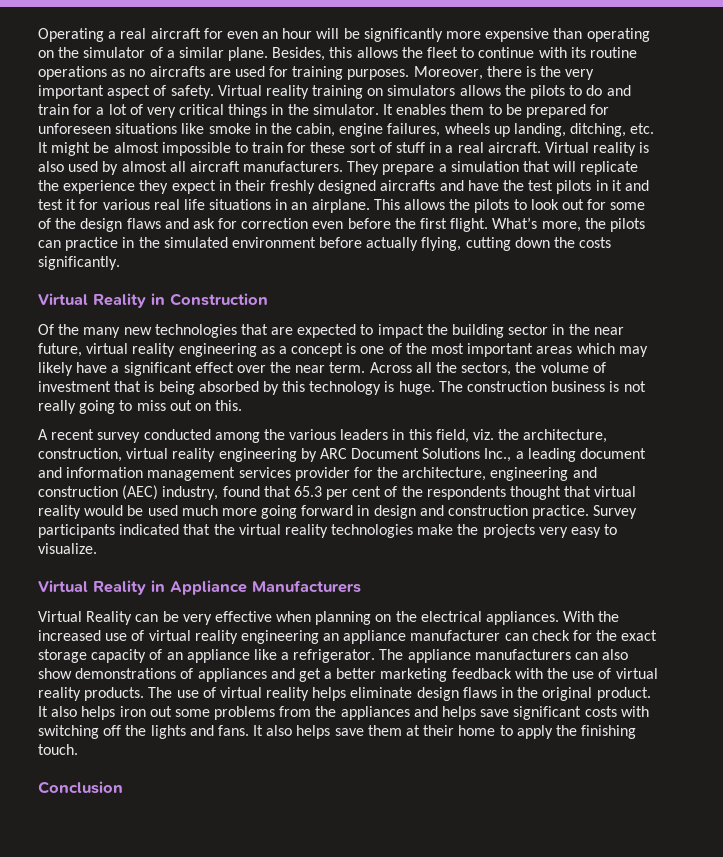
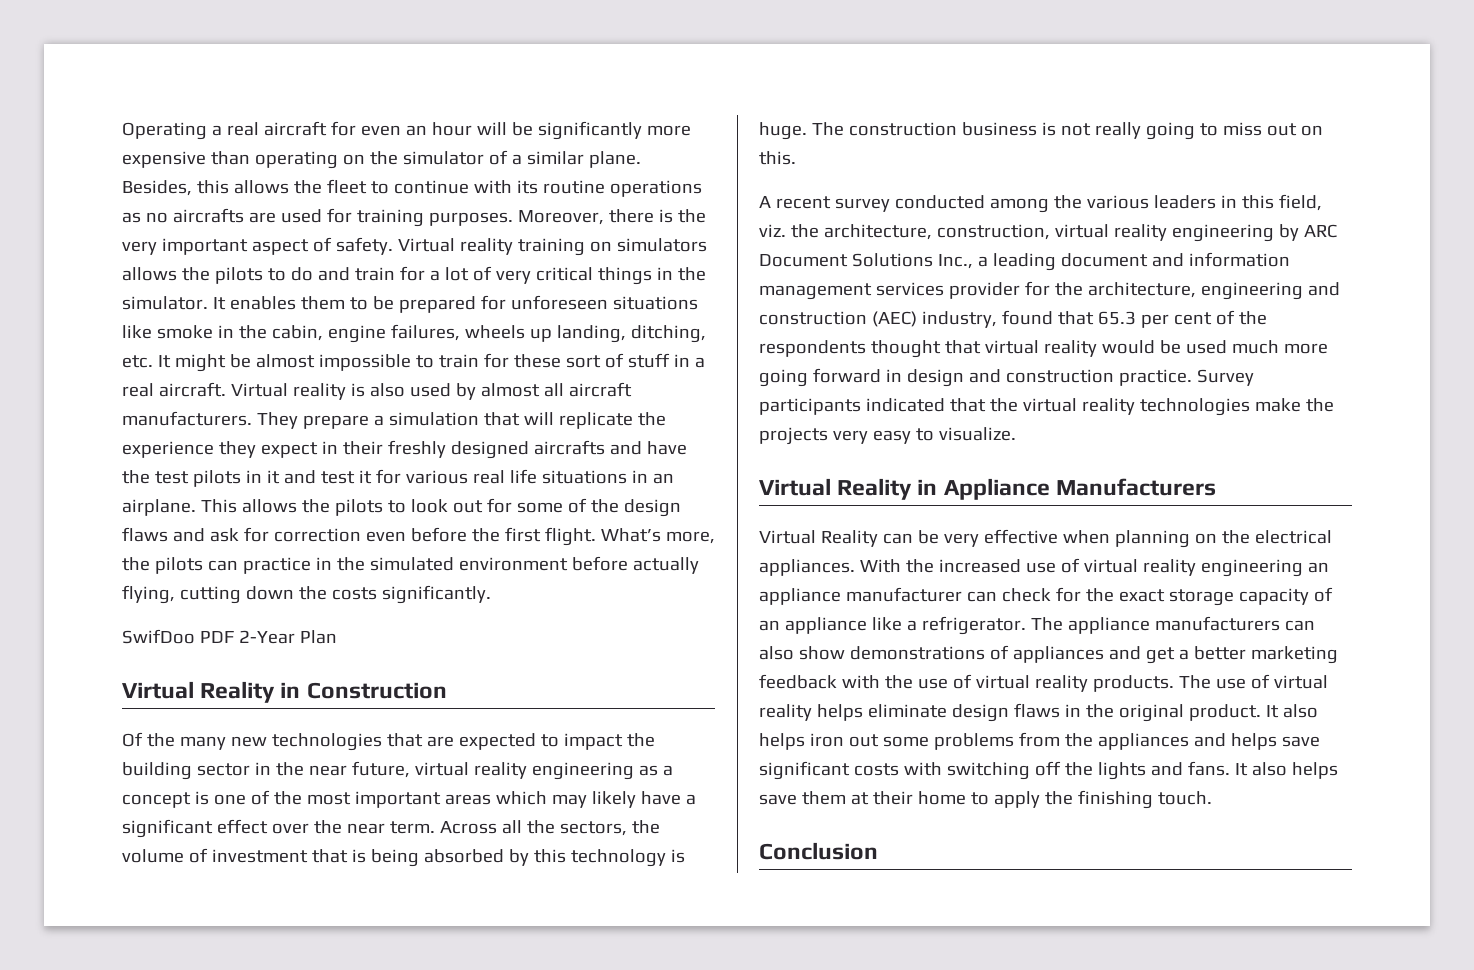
+ SwifDoo PDF 2-Year Plan

